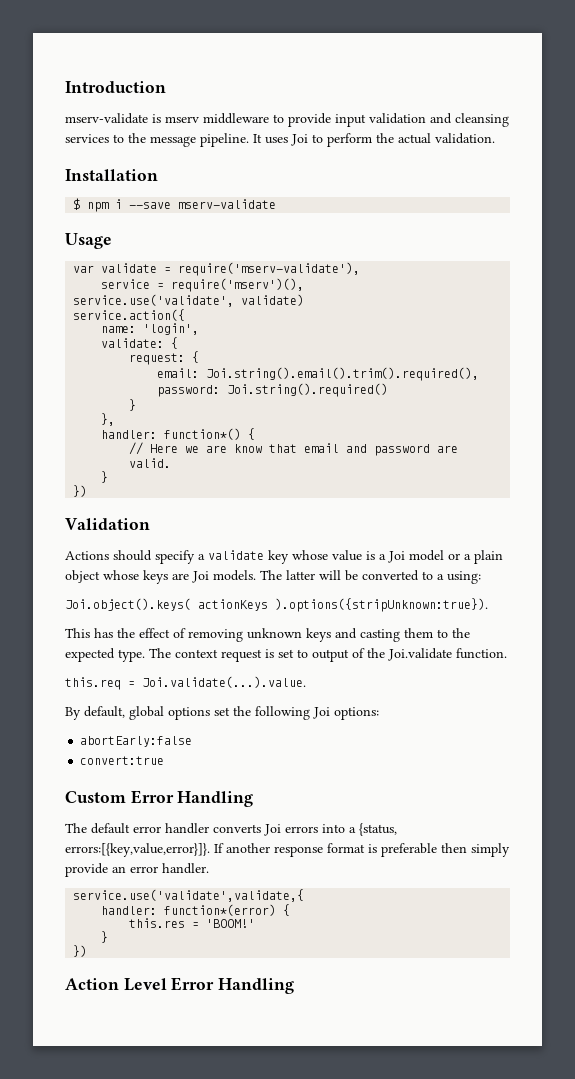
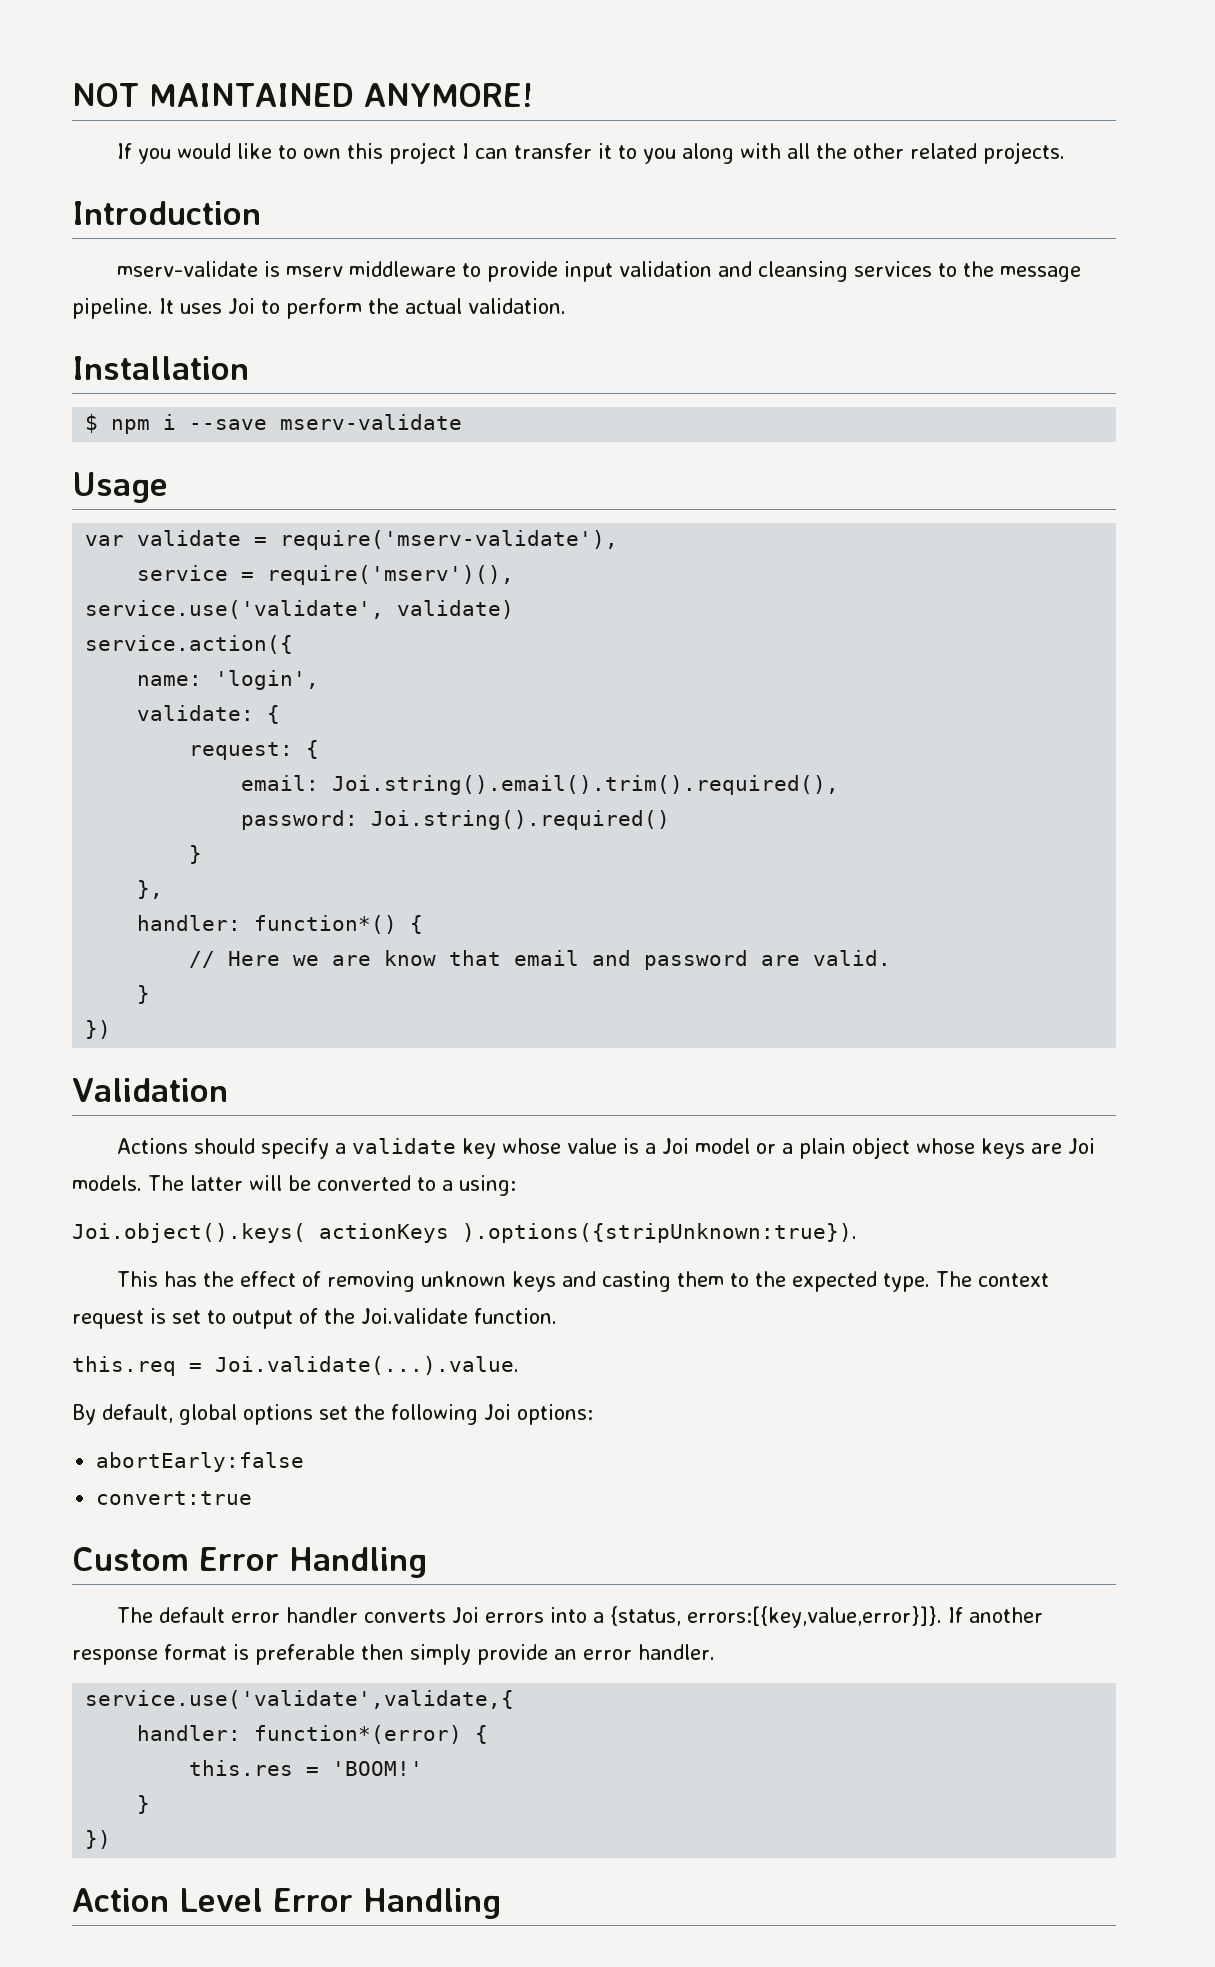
+ NOT MAINTAINED ANYMORE!
+ If you would like to own this project I can transfer it to you along with all the other related projects.

